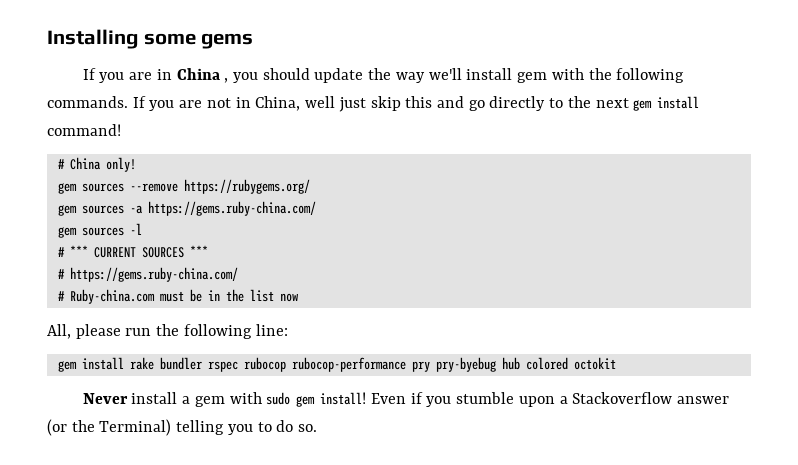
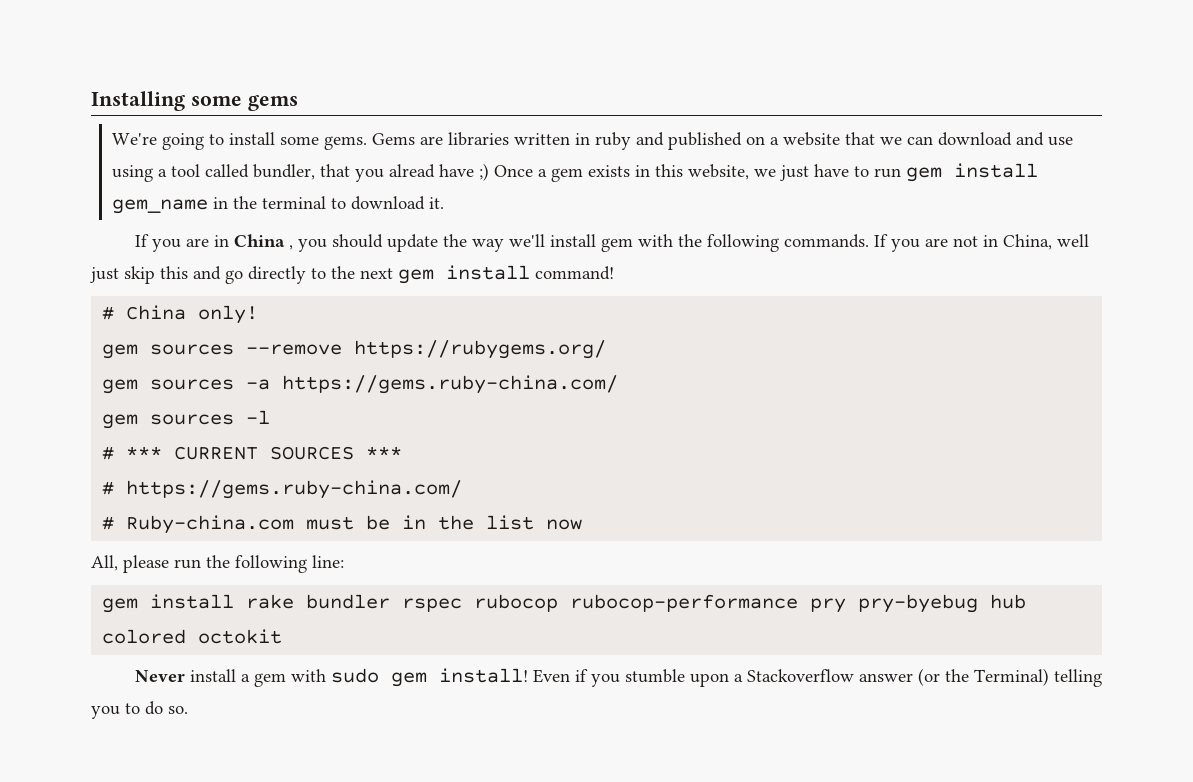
+ We're going to install some gems. Gems are libraries written in ruby and published on a website that we can download and use using a tool called bundler, that you alread have ;) Once a gem exists in this website, we just have to run gem install gem_name in the terminal to download it.

